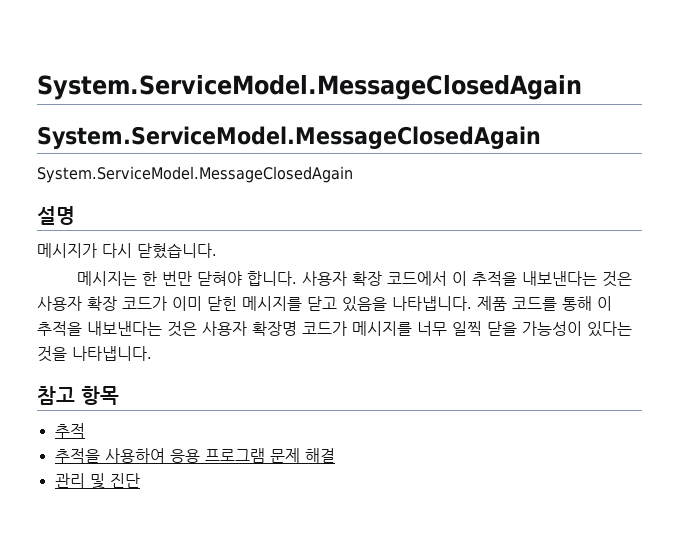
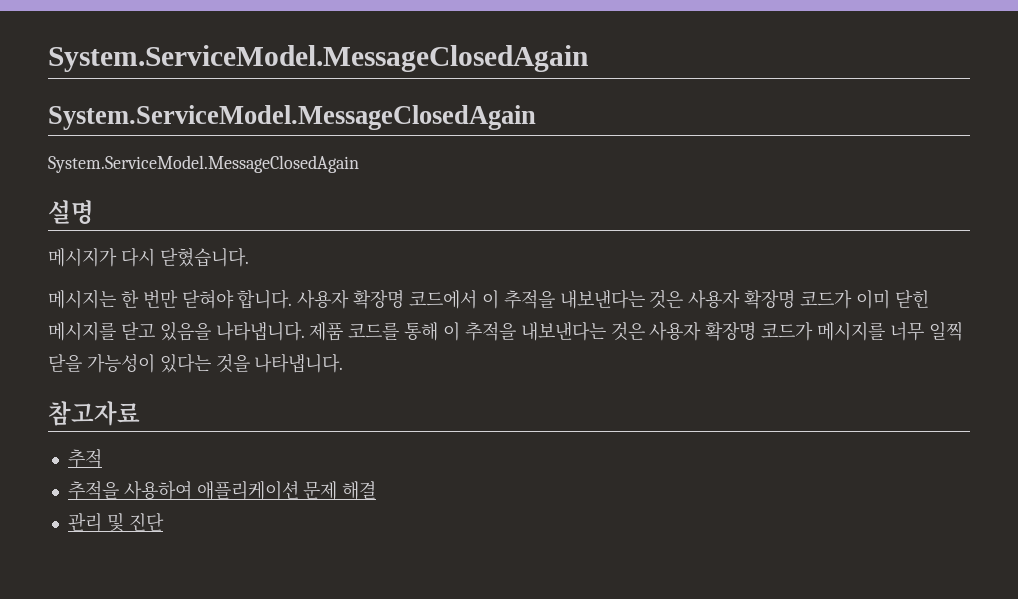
- 사용자 확장 코드에서 이 추적을 내보낸다는 것은 사용자 확장 코드가 이미 닫힌 메시지를 닫고 있음을 나타냅니다.
+ 사용자 확장명 코드에서 이 추적을 내보낸다는 것은 사용자 확장명 코드가 이미 닫힌 메시지를 닫고 있음을 나타냅니다.
- 참고 항목
+ 참고자료
- 추적을 사용하여 응용 프로그램 문제 해결
+ 추적을 사용하여 애플리케이션 문제 해결

